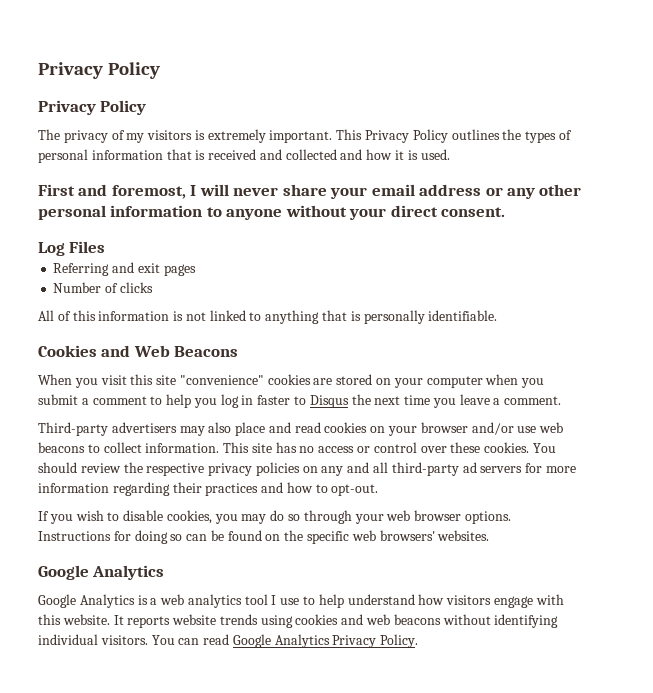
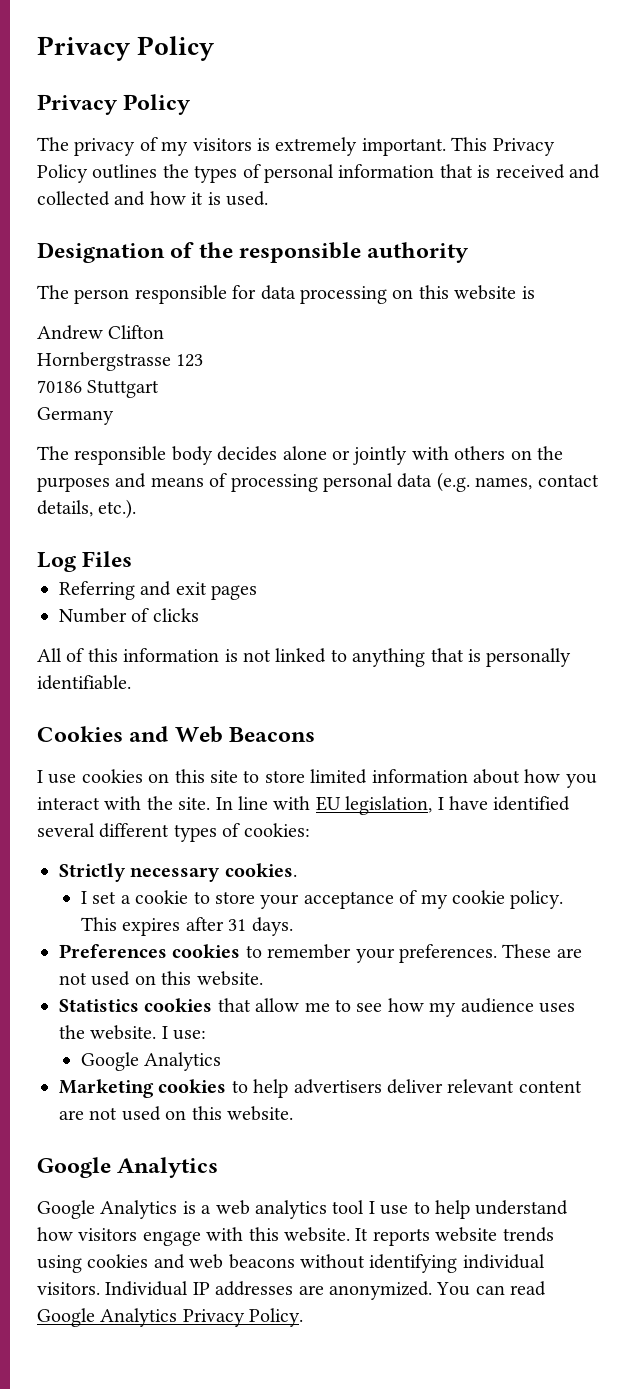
- First and foremost, I will never share your email address or any other personal information to anyone without your direct consent.
+ Designation of the responsible authority
+ The person responsible for data processing on this website is
+ Andrew Clifton
+ Hornbergstrasse 123
+ 70186 Stuttgart
+ Germany
+ The responsible body decides alone or jointly with others on the purposes and means of processing personal data (e.g. names, contact details, etc.).
- When you visit this site "convenience" cookies are stored on your computer when you submit a comment to help you log in faster to Disqus the next time you leave a comment.
- Third-party advertisers may also place and read cookies on your browser and/or use web beacons to collect information. This site has no access or control over these cookies. You should review the respective privacy policies on any and all third-party ad servers for more information regarding their practices and how to opt-out.
- If you wish to disable cookies, you may do so through your web browser options. Instructions for doing so can be found on the specific web browsers' websites.
+ I use cookies on this site to store limited information about how you interact with the site. In line with EU legislation, I have identified several different types of cookies:
+ Strictly necessary cookies.
+ I set a cookie to store your acceptance of my cookie policy. This expires after 31 days.
+ Preferences cookies to remember your preferences. These are not used on this website.
+ Statistics cookies that allow me to see how my audience uses the website. I use:
+ Google Analytics
+ Marketing cookies to help advertisers deliver relevant content are not used on this website.
+ Individual IP addresses are anonymized.

